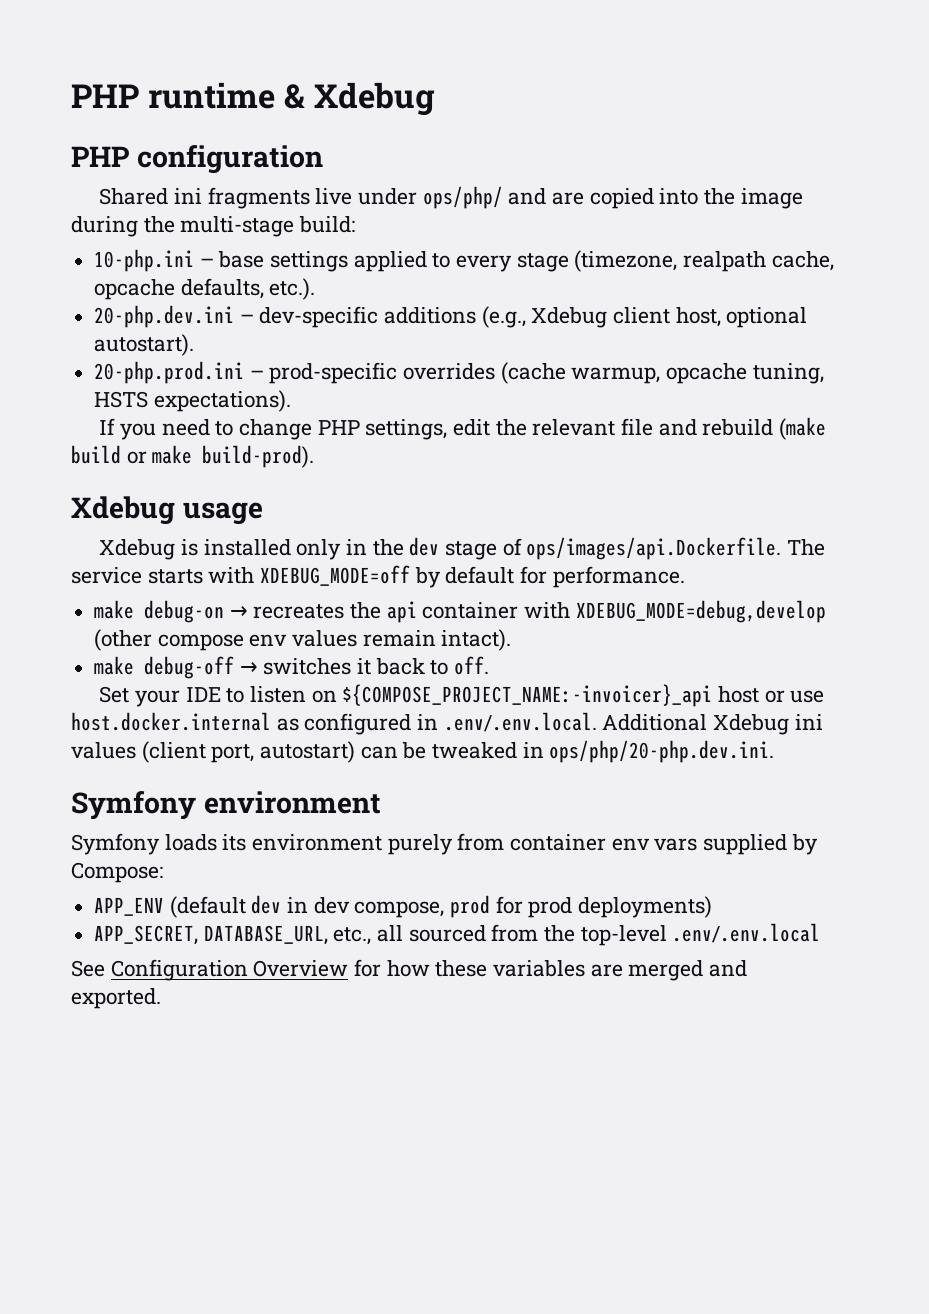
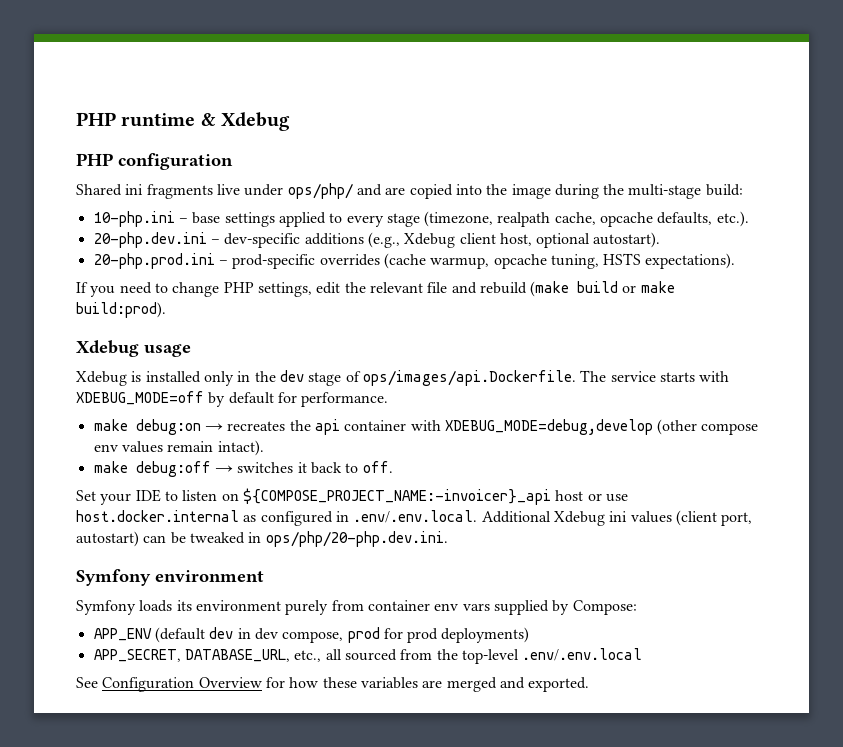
- If you need to change PHP settings, edit the relevant file and rebuild (make build or make build-prod).
+ If you need to change PHP settings, edit the relevant file and rebuild (make build or make build:prod).
- make debug-on → recreates the api container with XDEBUG_MODE=debug,develop (other compose env values remain intact).
+ make debug:on → recreates the api container with XDEBUG_MODE=debug,develop (other compose env values remain intact).
- make debug-off → switches it back to off.
+ make debug:off → switches it back to off.

